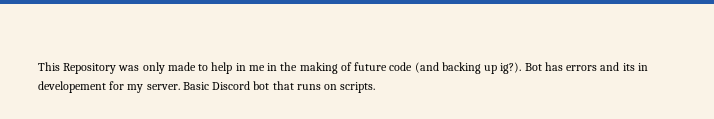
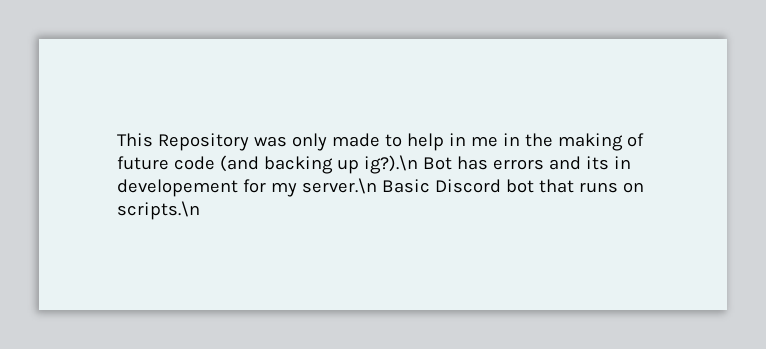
- This Repository was only made to help in me in the making of future code (and backing up ig?). Bot has errors and its in developement for my server. Basic Discord bot that runs on scripts.
+ This Repository was only made to help in me in the making of future code (and backing up ig?).\n Bot has errors and its in developement for my server.\n Basic Discord bot that runs on scripts.\n

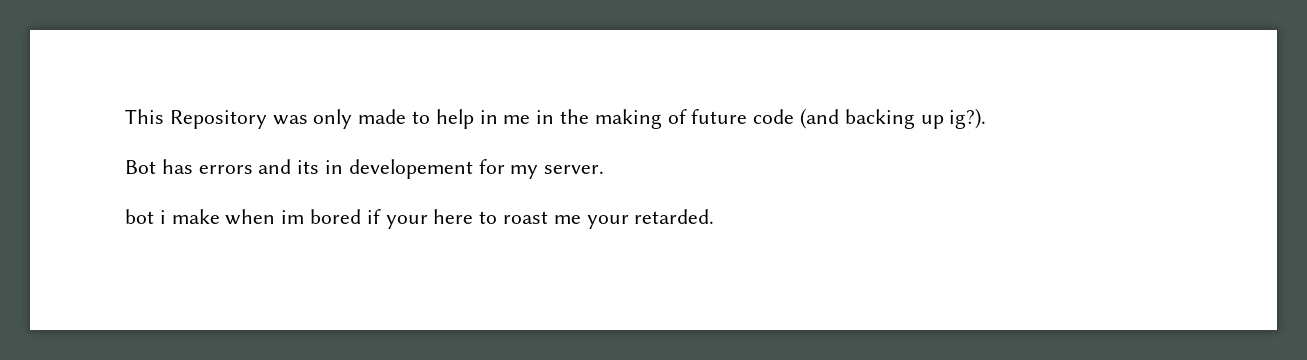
- This Repository was only made to help in me in the making of future code (and backing up ig?).\n Bot has errors and its in developement for my server.\n Basic Discord bot that runs on scripts.\n
+ This Repository was only made to help in me in the making of future code (and backing up ig?).
+ Bot has errors and its in developement for my server.
+ bot i make when im bored if your here to roast me your retarded.

